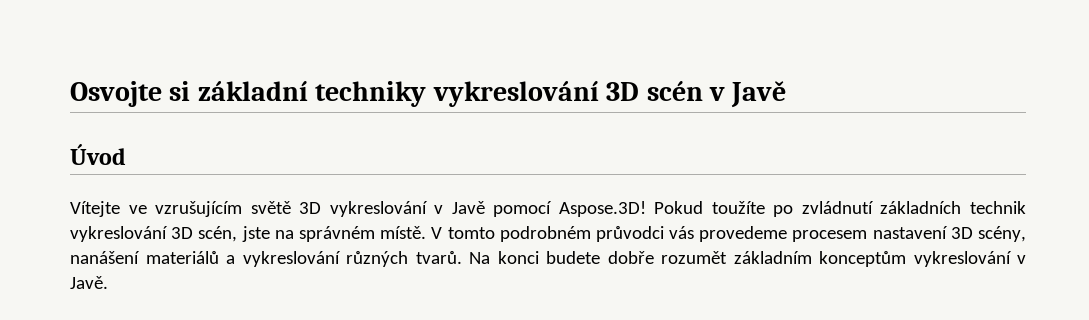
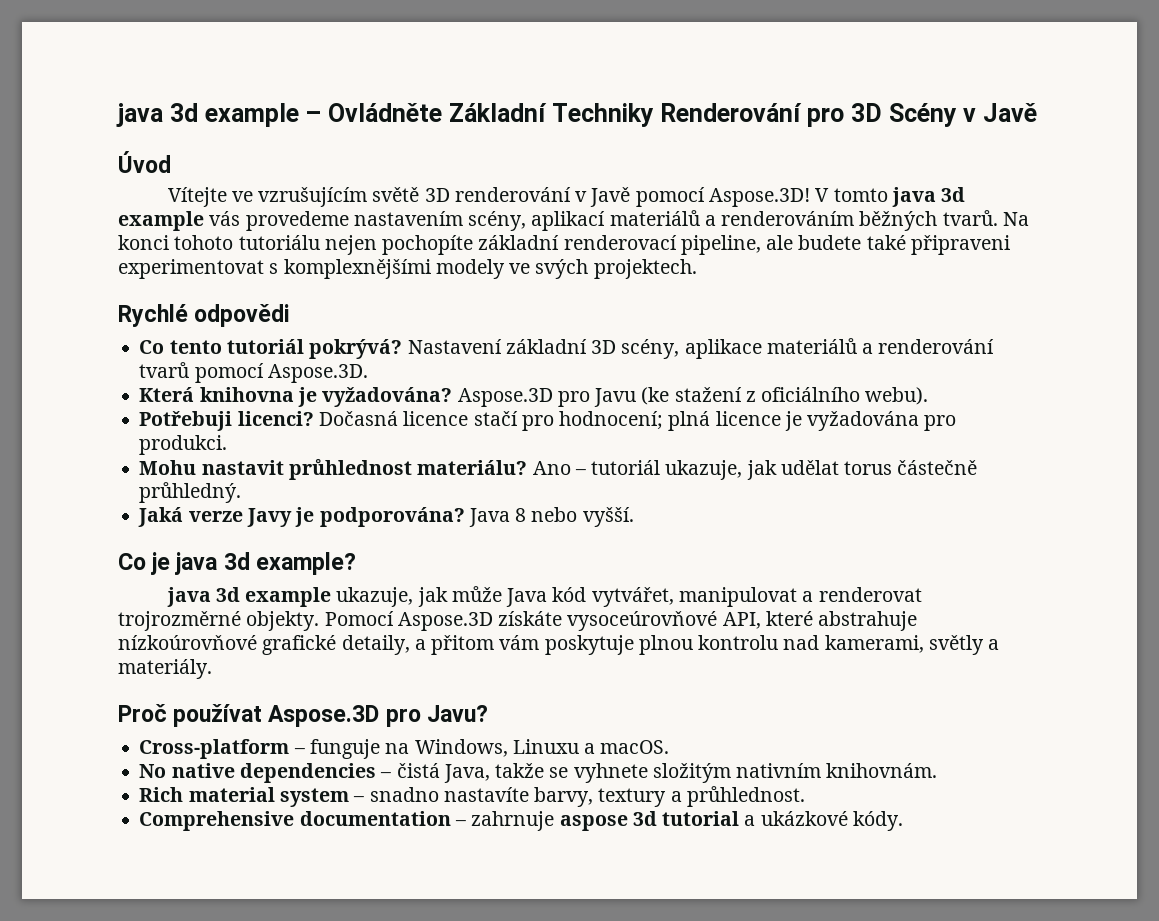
- Osvojte si základní techniky vykreslování 3D scén v Javě
+ java 3d example – Ovládněte Základní Techniky Renderování pro 3D Scény v Javě
- Vítejte ve vzrušujícím světě 3D vykreslování v Javě pomocí Aspose.3D!
+ Vítejte ve vzrušujícím světě 3D renderování v Javě pomocí Aspose.3D!
- Pokud toužíte po zvládnutí základních technik vykreslování 3D scén, jste na správném místě. V tomto podrobném průvodci vás provedeme procesem nastavení 3D scény, nanášení materiálů a vykreslování různých tvarů. Na konci budete dobře rozumět základním konceptům vykreslování v Javě.
+ V tomto java 3d example vás provedeme nastavením scény, aplikací materiálů a renderováním běžných tvarů. Na konci tohoto tutoriálu nejen pochopíte základní renderovací pipeline, ale budete také připraveni experimentovat s komplexnějšími modely ve svých projektech.
+ Rychlé odpovědi
+ Co tento tutoriál pokrývá? Nastavení základní 3D scény, aplikace materiálů a renderování tvarů pomocí Aspose.3D.
+ Která knihovna je vyžadována? Aspose.3D pro Javu (ke stažení z oficiálního webu).
+ Potřebuji licenci? Dočasná licence stačí pro hodnocení; plná licence je vyžadována pro produkci.
+ Mohu nastavit průhlednost materiálu? Ano – tutoriál ukazuje, jak udělat torus částečně průhledný.
+ Jaká verze Javy je podporována? Java 8 nebo vyšší.
+ Co je java 3d example?
+ java 3d example ukazuje, jak může Java kód vytvářet, manipulovat a renderovat trojrozměrné objekty. Pomocí Aspose.3D získáte vysoceúrovňové API, které abstrahuje nízkoúrovňové grafické detaily, a přitom vám poskytuje plnou kontrolu nad kamerami, světly a materiály.
+ Proč používat Aspose.3D pro Javu?
+ Cross‑platform – funguje na Windows, Linuxu a macOS.
+ No native dependencies – čistá Java, takže se vyhnete složitým nativním knihovnám.
+ Rich material system – snadno nastavíte barvy, textury a průhlednost.
+ Comprehensive documentation – zahrnuje aspose 3d tutorial a ukázkové kódy.

